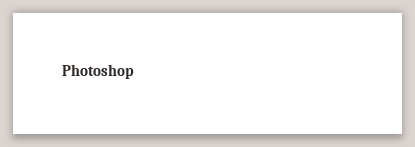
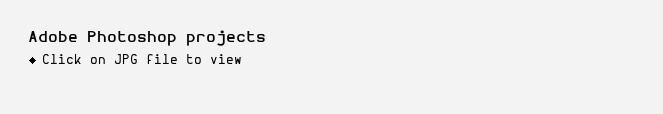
- Photoshop
+ Adobe Photoshop projects
+ Click on JPG file to view

